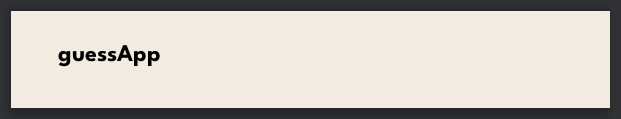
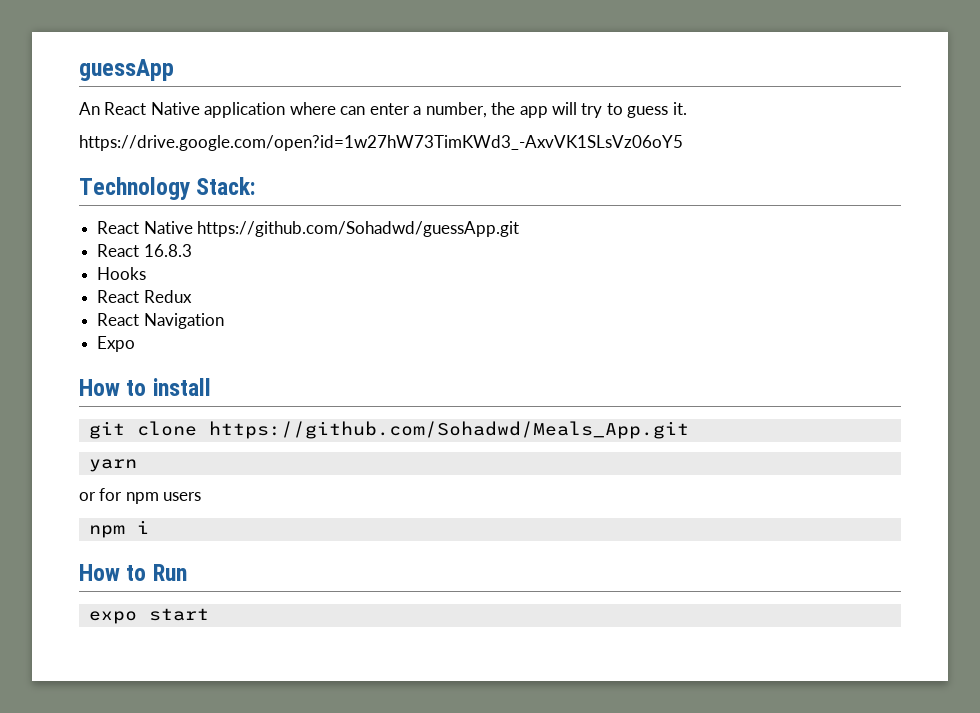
+ An React Native application where can enter a number, the app will try to guess it.
+ https://drive.google.com/open?id=1w27hW73TimKWd3_-AxvVK1SLsVz06oY5
+ Technology Stack:
+ React Native https://github.com/Sohadwd/guessApp.git
+ React 16.8.3
+ Hooks
+ React Redux
+ React Navigation
+ Expo
+ How to install
+ git clone https://github.com/Sohadwd/Meals_App.git
+ yarn
+ or for npm users
+ npm i
+ How to Run
+ expo start

